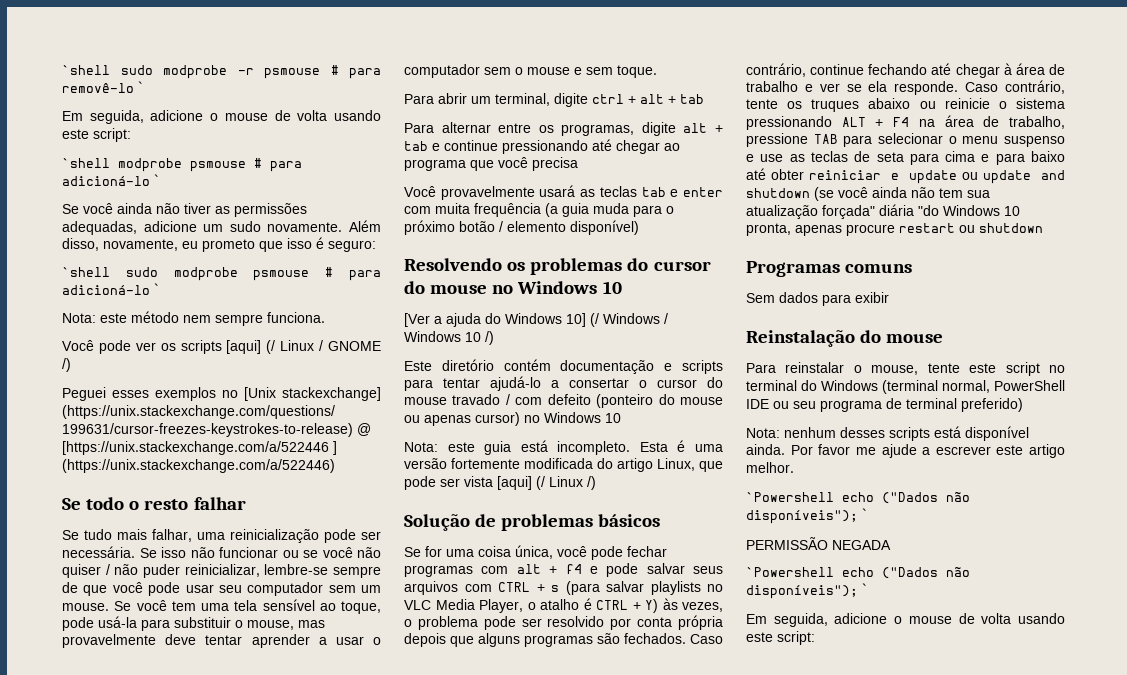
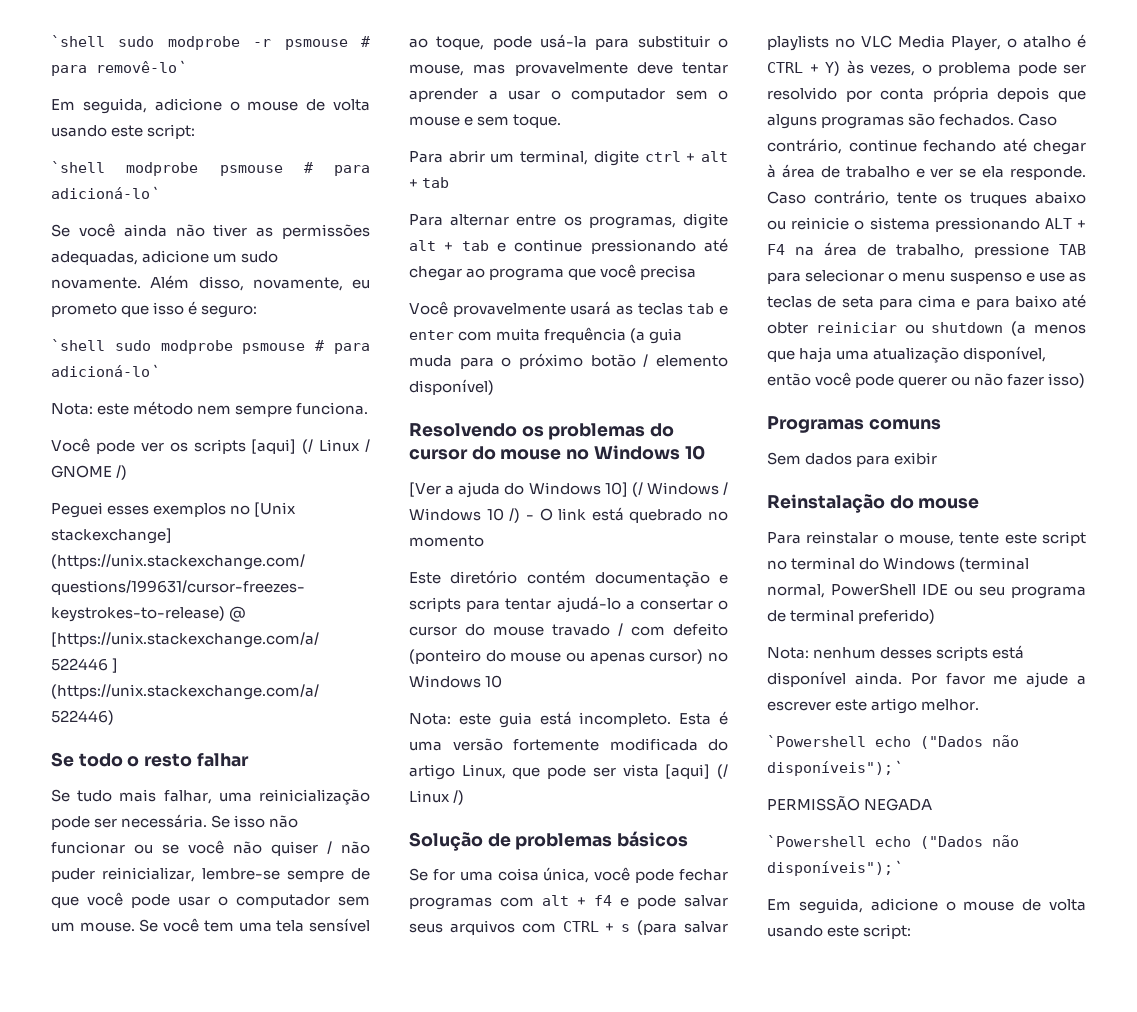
- Se isso não funcionar ou se você não quiser / não puder reinicializar, lembre-se sempre de que você pode usar seu computador sem um mouse.
+ Se isso não funcionar ou se você não quiser / não puder reinicializar, lembre-se sempre de que você pode usar o computador sem um mouse.
- [Ver a ajuda do Windows 10] (/ Windows / Windows 10 /)
+ [Ver a ajuda do Windows 10] (/ Windows / Windows 10 /) - O link está quebrado no momento
- Caso contrário, tente os truques abaixo ou reinicie o sistema pressionando ALT + F4 na área de trabalho, pressione TAB para selecionar o menu suspenso e use as teclas de seta para cima e para baixo até obter reiniciar e update ou update and shutdown (se você ainda não tem sua atualização forçada" diária "do Windows 10 pronta, apenas procure restart ou shutdown
+ Caso contrário, tente os truques abaixo ou reinicie o sistema pressionando ALT + F4 na área de trabalho, pressione TAB para selecionar o menu suspenso e use as teclas de seta para cima e para baixo até obter reiniciar ou shutdown (a menos que haja uma atualização disponível, então você pode querer ou não fazer isso)

